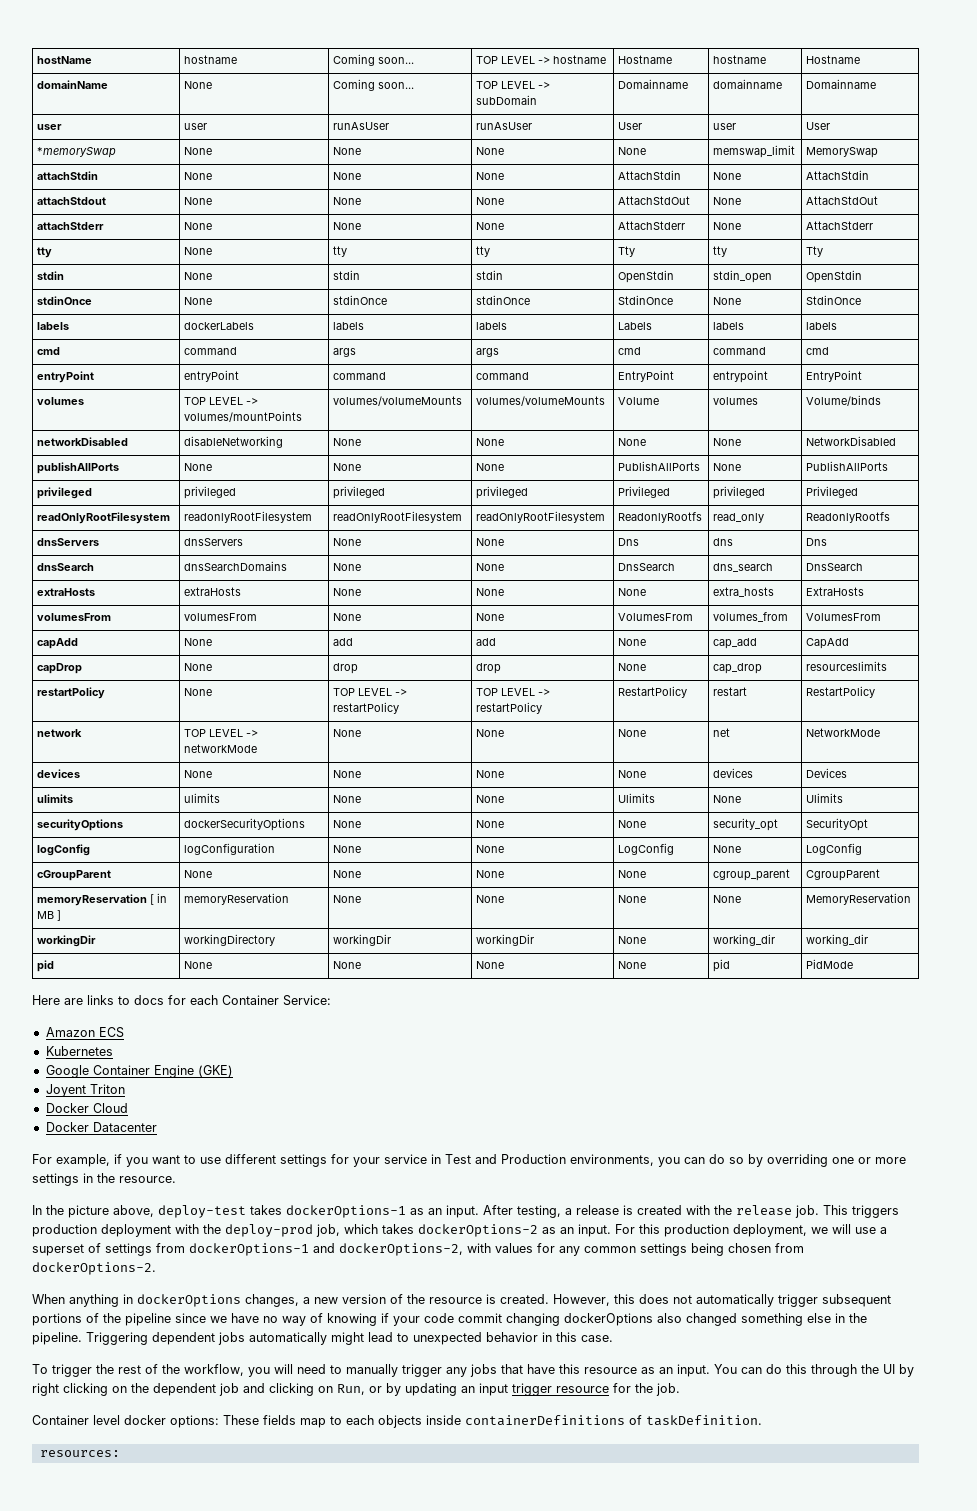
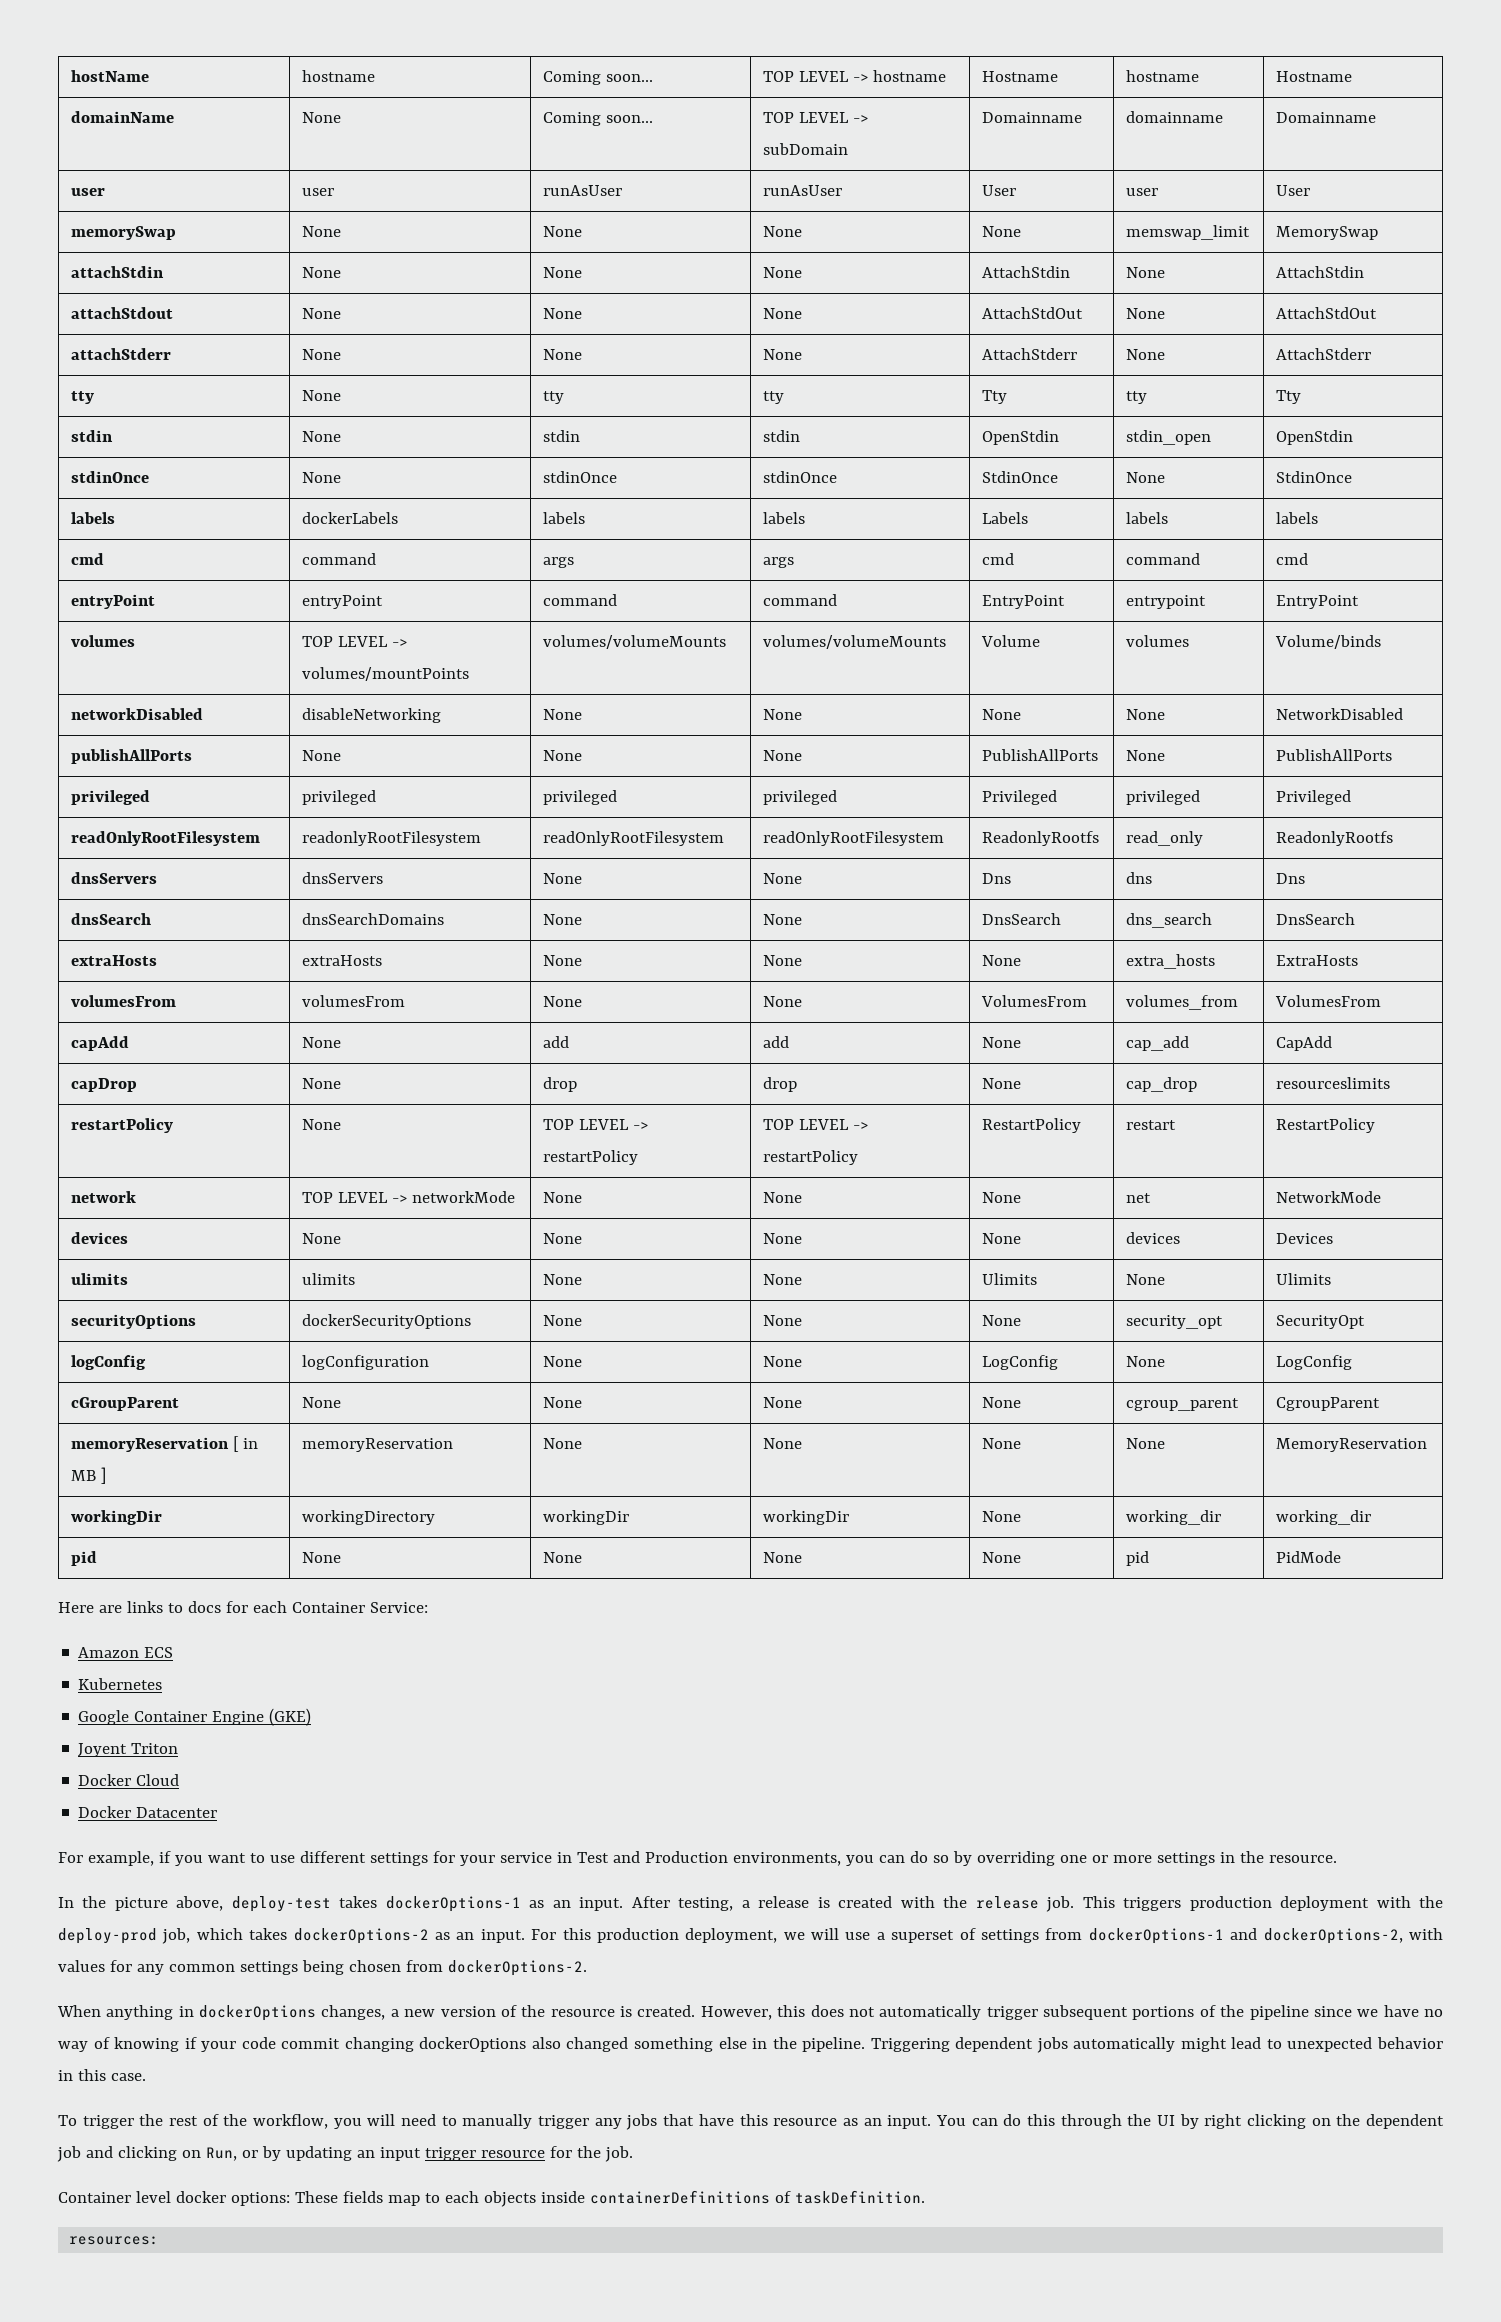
- *memorySwap | None | None | None | None | memswap_limit | MemorySwap
+ memorySwap | None | None | None | None | memswap_limit | MemorySwap

